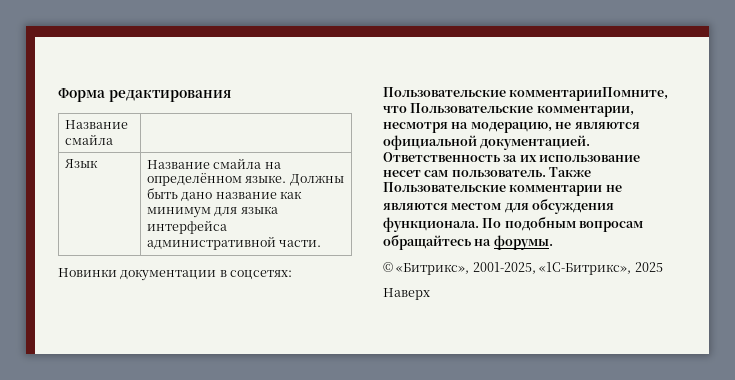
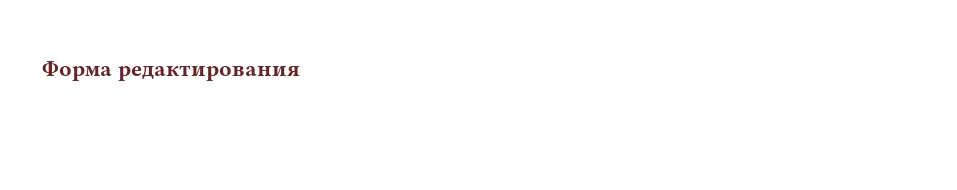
- Название смайла |
- Язык | Название смайла на определённом языке. Должны быть дано название как минимум для языка интерфейса административной части.
- Новинки документации в соцсетях:
- Пользовательские комментарииПомните, что Пользовательские комментарии, несмотря на модерацию, не являются официальной документацией. Ответственность за их использование несет сам пользователь. Также Пользовательские комментарии не являются местом для обсуждения функционала. По подобным вопросам обращайтесь на форумы.
- © «Битрикс», 2001-2025, «1С-Битрикс», 2025
- Наверх

